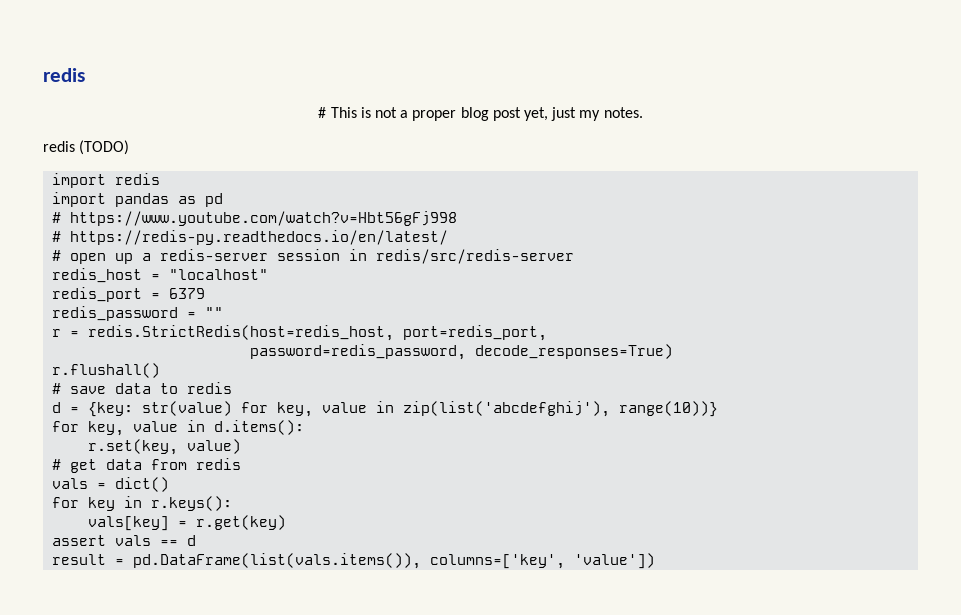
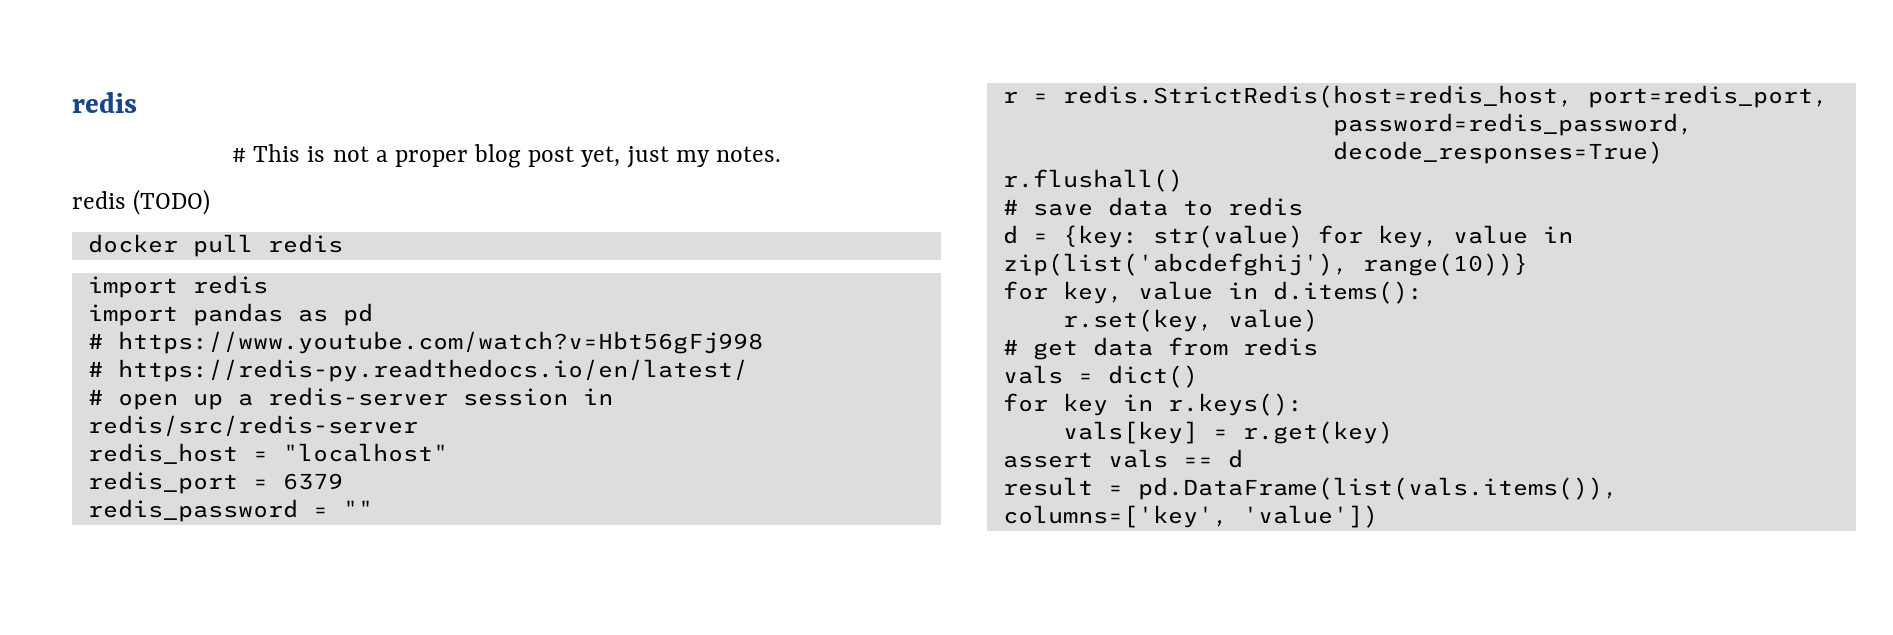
+ docker pull redis

